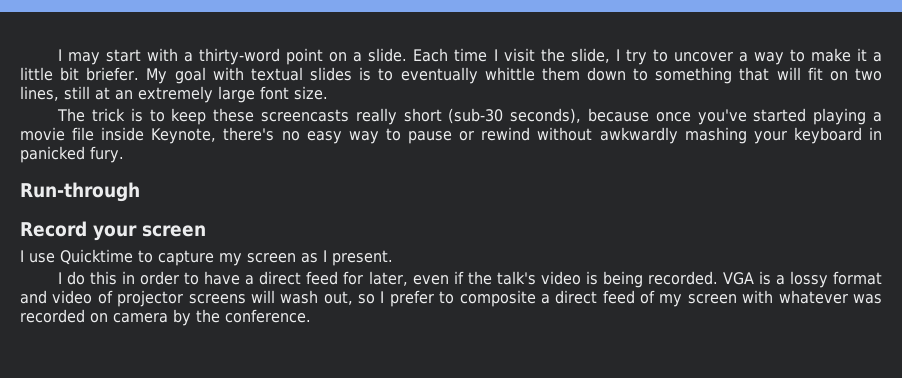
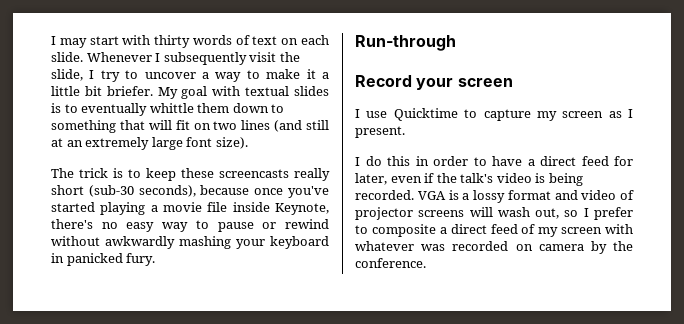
- I may start with a thirty-word point on a slide. Each time I visit the slide, I try to uncover a way to make it a little bit briefer.
+ I may start with thirty words of text on each slide. Whenever I subsequently visit the slide, I try to uncover a way to make it a little bit briefer.
- My goal with textual slides is to eventually whittle them down to something that will fit on two lines, still at an extremely large font size.
+ My goal with textual slides is to eventually whittle them down to something that will fit on two lines (and still at an extremely large font size).

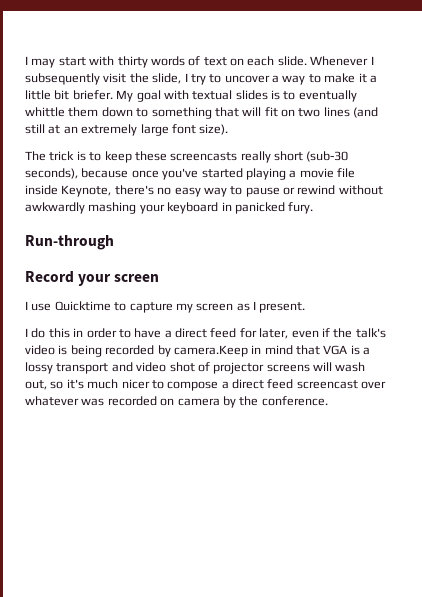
- I do this in order to have a direct feed for later, even if the talk's video is being recorded. VGA is a lossy format and video of projector screens will wash out, so I prefer to composite a direct feed of my screen with whatever was recorded on camera by the conference.
+ I do this in order to have a direct feed for later, even if the talk's video is being recorded by camera.Keep in mind that VGA is a lossy transport and video shot of projector screens will wash out, so it's much nicer to compose a direct feed screencast over whatever was recorded on camera by the conference.

